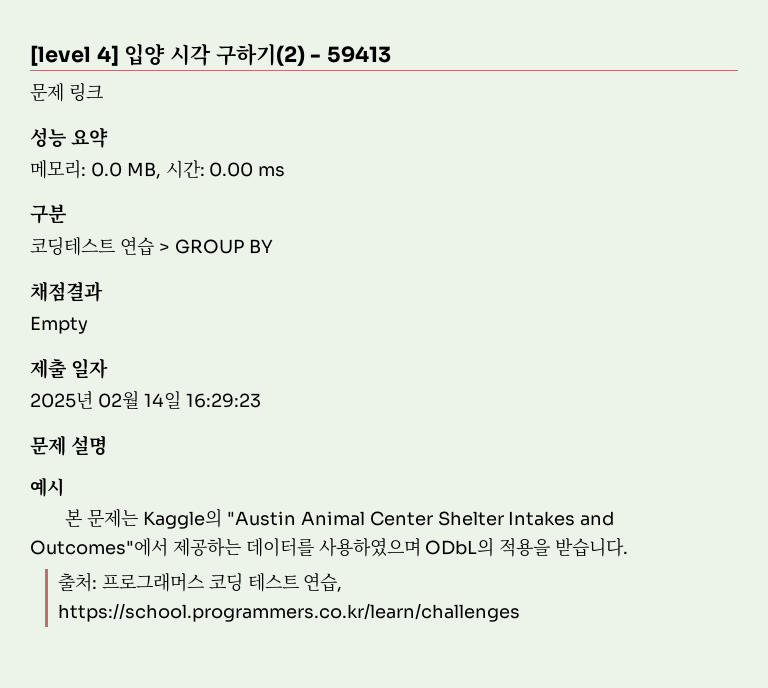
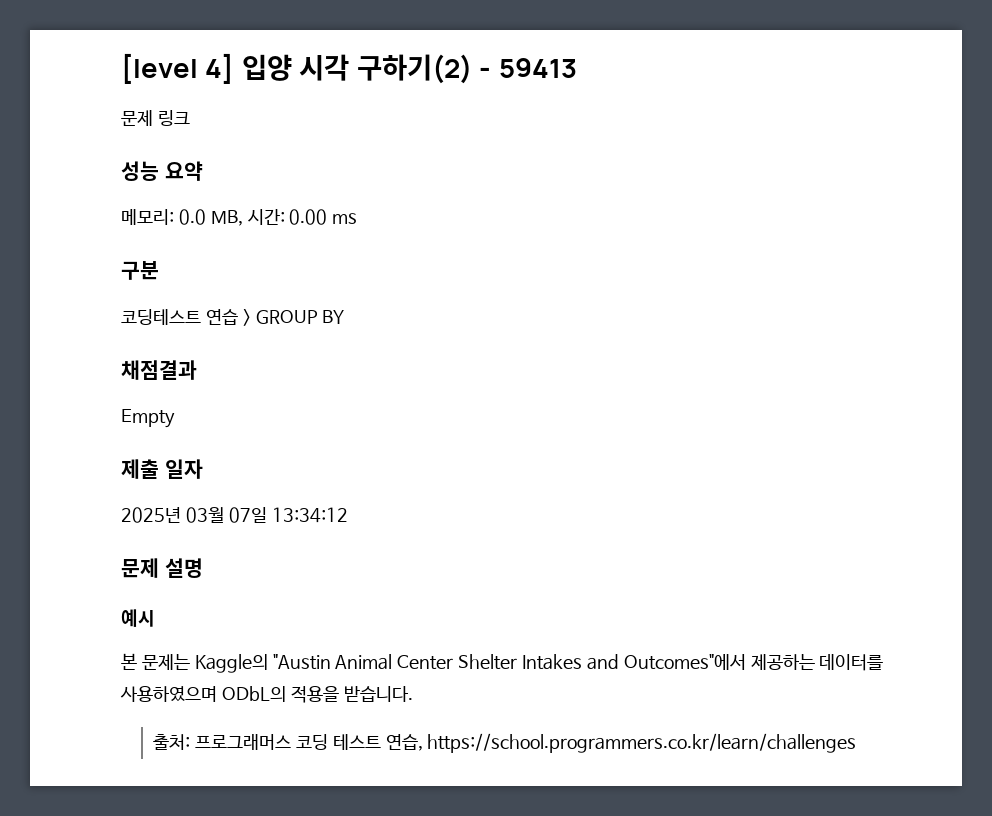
- 2025년 02월 14일 16:29:23
+ 2025년 03월 07일 13:34:12

